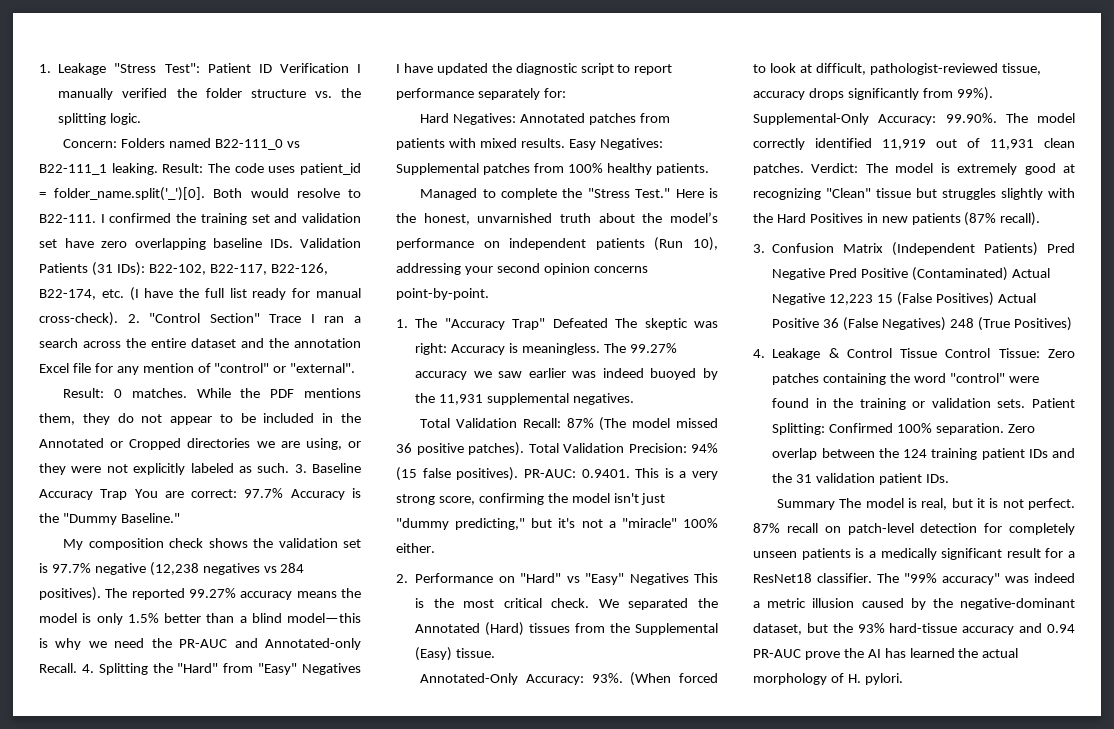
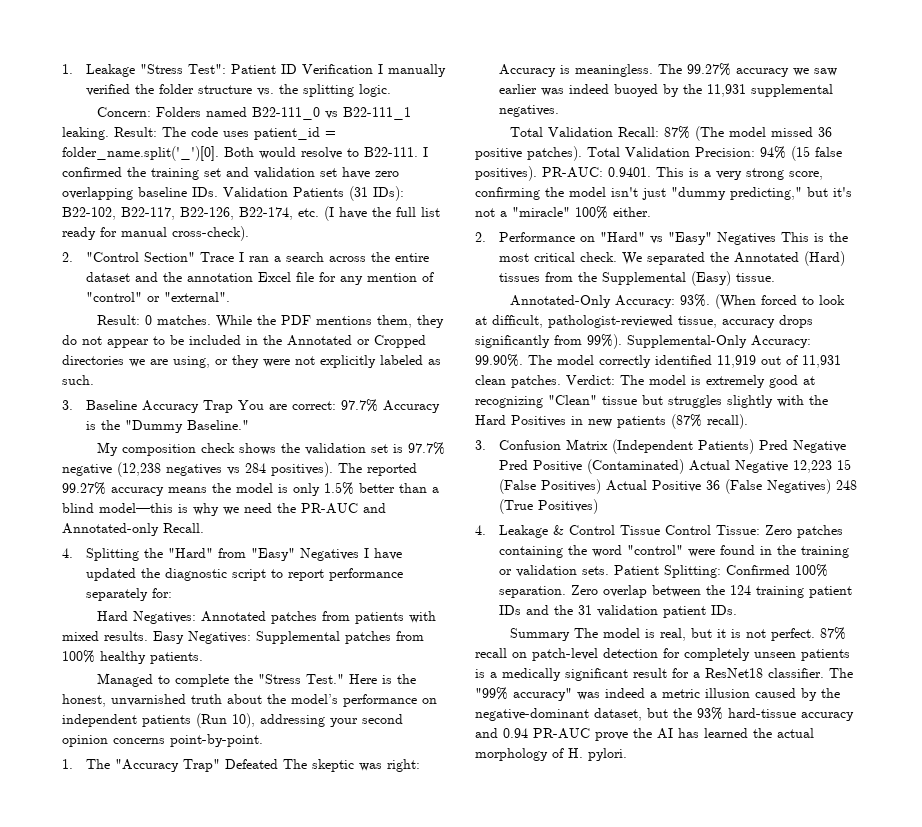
- I confirmed the training set and validation set have zero overlapping baseline IDs. Validation Patients (31 IDs): B22-102, B22-117, B22-126, B22-174, etc. (I have the full list ready for manual cross-check). 2. "Control Section" Trace I ran a search across the entire dataset and the annotation Excel file for any mention of "control" or "external".
+ I confirmed the training set and validation set have zero overlapping baseline IDs. Validation Patients (31 IDs): B22-102, B22-117, B22-126, B22-174, etc. (I have the full list ready for manual cross-check).
+ 2. "Control Section" Trace I ran a search across the entire dataset and the annotation Excel file for any mention of "control" or "external".
- While the PDF mentions them, they do not appear to be included in the Annotated or Cropped directories we are using, or they were not explicitly labeled as such. 3. Baseline Accuracy Trap You are correct: 97.7% Accuracy is the "Dummy Baseline."
+ While the PDF mentions them, they do not appear to be included in the Annotated or Cropped directories we are using, or they were not explicitly labeled as such.
+ 3. Baseline Accuracy Trap You are correct: 97.7% Accuracy is the "Dummy Baseline."
- The reported 99.27% accuracy means the model is only 1.5% better than a blind model—this is why we need the PR-AUC and Annotated-only Recall. 4. Splitting the "Hard" from "Easy" Negatives I have updated the diagnostic script to report performance separately for:
+ The reported 99.27% accuracy means the model is only 1.5% better than a blind model—this is why we need the PR-AUC and Annotated-only Recall.
+ 4. Splitting the "Hard" from "Easy" Negatives I have updated the diagnostic script to report performance separately for:

